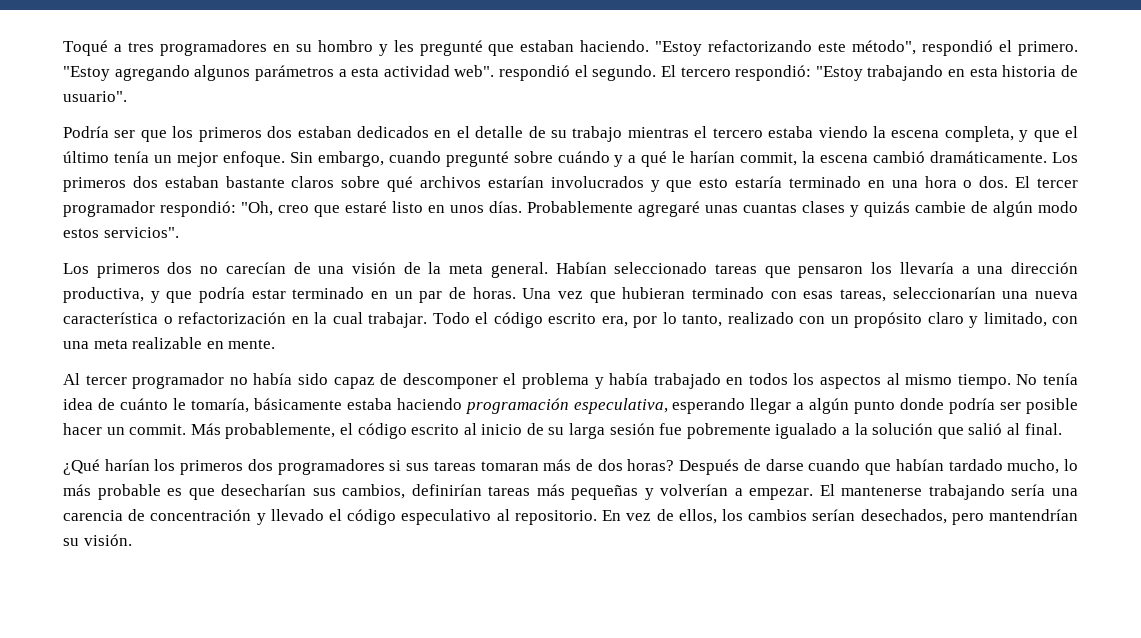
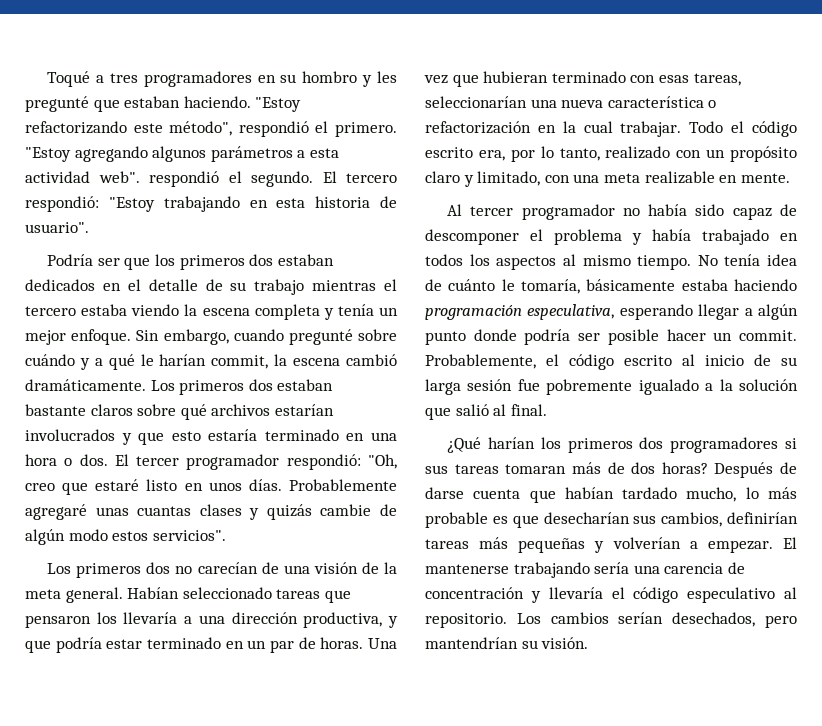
- Podría ser que los primeros dos estaban dedicados en el detalle de su trabajo mientras el tercero estaba viendo la escena completa, y que el último tenía un mejor enfoque.
+ Podría ser que los primeros dos estaban dedicados en el detalle de su trabajo mientras el tercero estaba viendo la escena completa y tenía un mejor enfoque.
- Más probablemente, el código escrito al inicio de su larga sesión fue pobremente igualado a la solución que salió al final.
+ Probablemente, el código escrito al inicio de su larga sesión fue pobremente igualado a la solución que salió al final.
- Después de darse cuando que habían tardado mucho, lo más probable es que desecharían sus cambios, definirían tareas más pequeñas y volverían a empezar.
+ Después de darse cuenta que habían tardado mucho, lo más probable es que desecharían sus cambios, definirían tareas más pequeñas y volverían a empezar.
- El mantenerse trabajando sería una carencia de concentración y llevado el código especulativo al repositorio.
+ El mantenerse trabajando sería una carencia de concentración y llevaría el código especulativo al repositorio.
- En vez de ellos, los cambios serían desechados, pero mantendrían su visión.
+ Los cambios serían desechados, pero mantendrían su visión.

